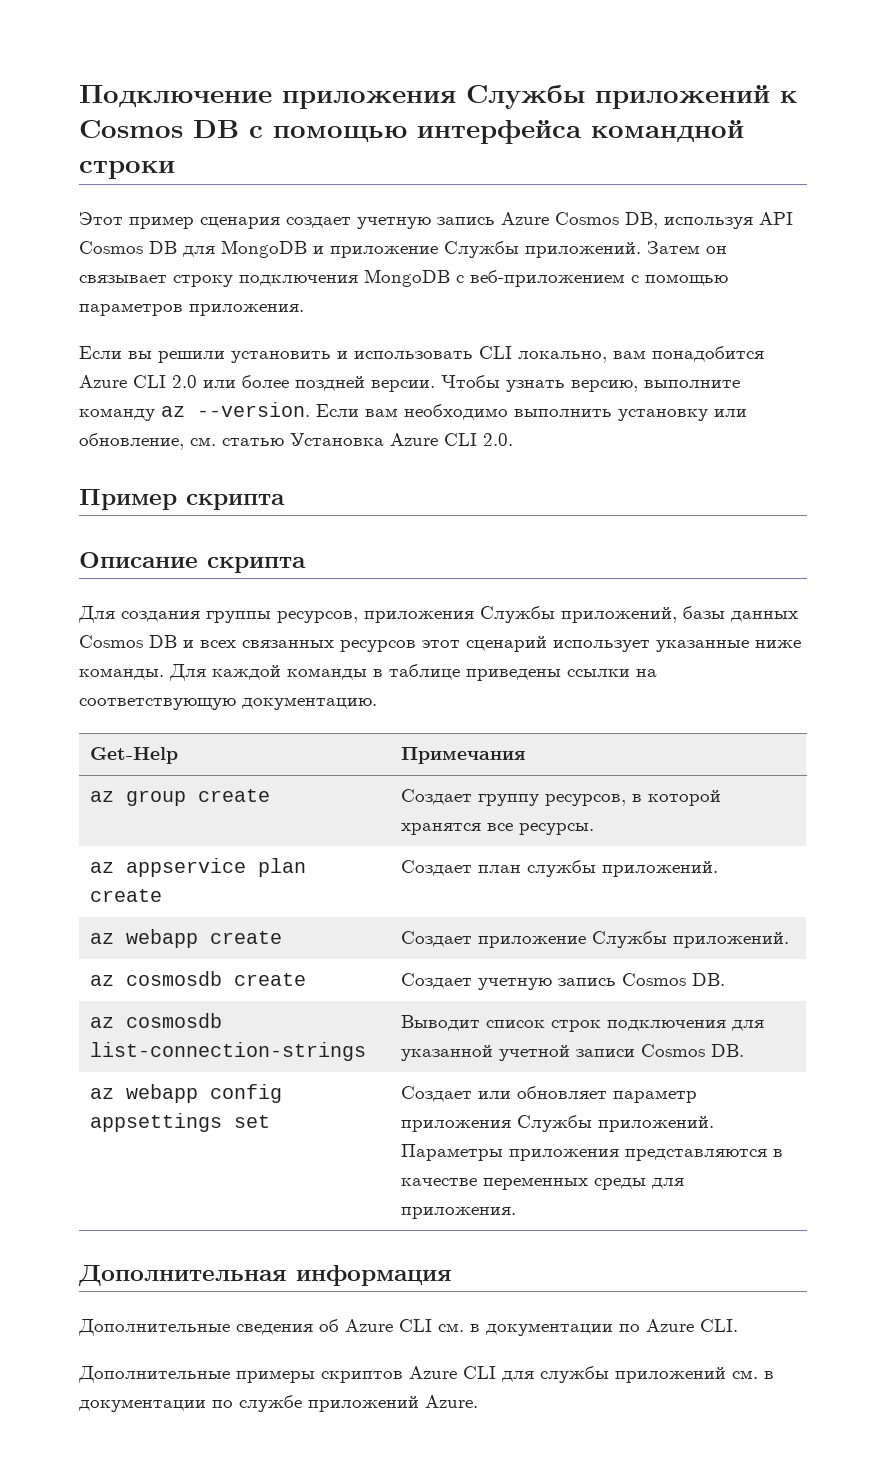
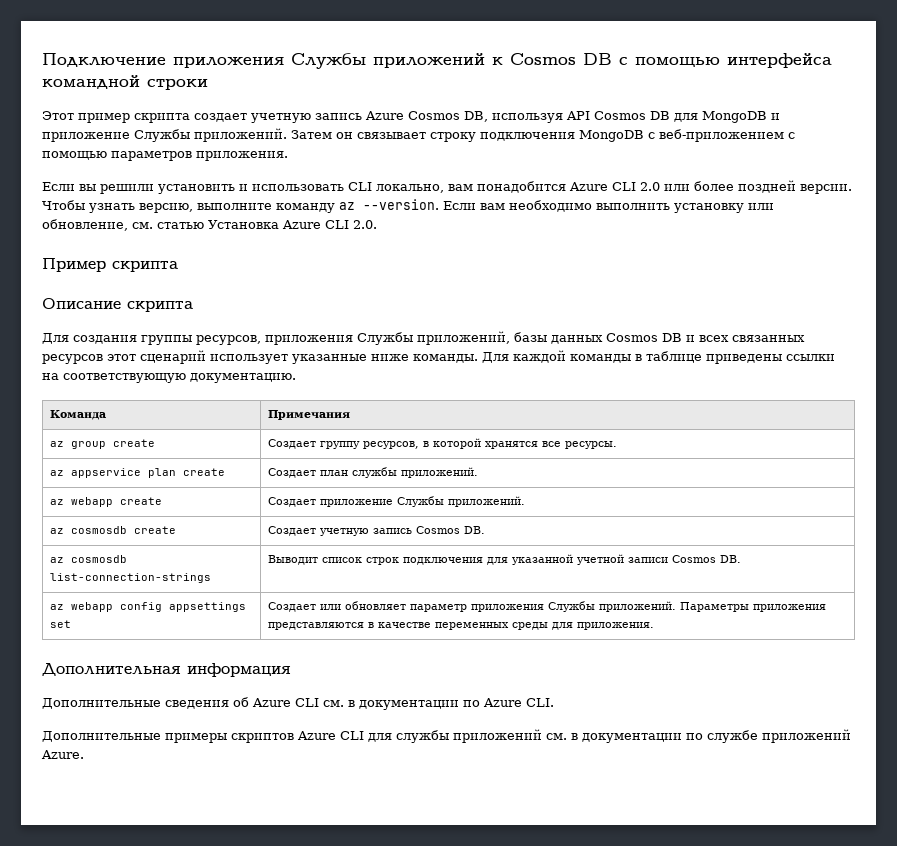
- Этот пример сценария создает учетную запись Azure Cosmos DB, используя API Cosmos DB для MongoDB и приложение Службы приложений.
+ Этот пример скрипта создает учетную запись Azure Cosmos DB, используя API Cosmos DB для MongoDB и приложение Службы приложений.
- Get-Help | Примечания
+ Команда | Примечания

